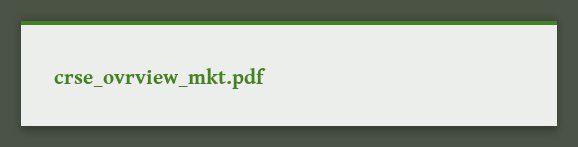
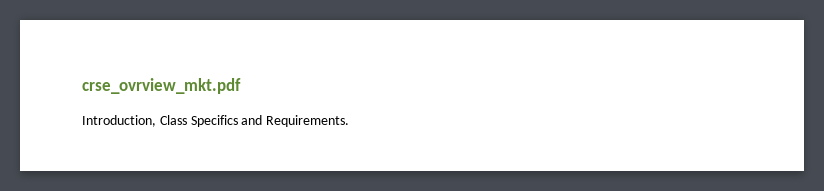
+ Introduction, Class Specifics and Requirements.

